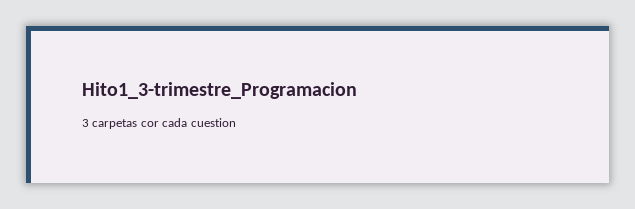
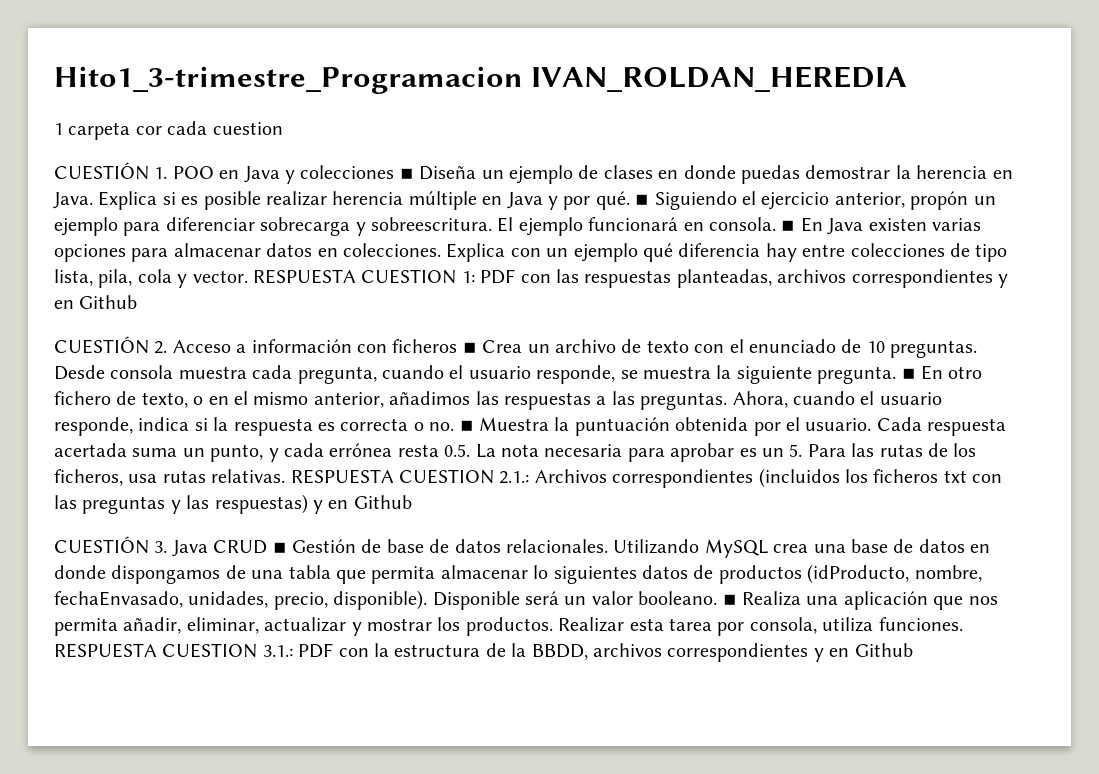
- Hito1_3-trimestre_Programacion
- 3 carpetas cor cada cuestion
+ Hito1_3-trimestre_Programacion IVAN_ROLDAN_HEREDIA
+ 1 carpeta cor cada cuestion
+ CUESTIÓN 1. POO en Java y colecciones ▪ Diseña un ejemplo de clases en donde puedas demostrar la herencia en Java. Explica si es posible realizar herencia múltiple en Java y por qué. ▪ Siguiendo el ejercicio anterior, propón un ejemplo para diferenciar sobrecarga y sobreescritura. El ejemplo funcionará en consola. ▪ En Java existen varias opciones para almacenar datos en colecciones. Explica con un ejemplo qué diferencia hay entre colecciones de tipo lista, pila, cola y vector. RESPUESTA CUESTION 1: PDF con las respuestas planteadas, archivos correspondientes y en Github
+ CUESTIÓN 2. Acceso a información con ficheros ▪ Crea un archivo de texto con el enunciado de 10 preguntas. Desde consola muestra cada pregunta, cuando el usuario responde, se muestra la siguiente pregunta. ▪ En otro fichero de texto, o en el mismo anterior, añadimos las respuestas a las preguntas. Ahora, cuando el usuario responde, indica si la respuesta es correcta o no. ▪ Muestra la puntuación obtenida por el usuario. Cada respuesta acertada suma un punto, y cada errónea resta 0.5. La nota necesaria para aprobar es un 5. Para las rutas de los ficheros, usa rutas relativas. RESPUESTA CUESTION 2.1.: Archivos correspondientes (incluidos los ficheros txt con las preguntas y las respuestas) y en Github
+ CUESTIÓN 3. Java CRUD ▪ Gestión de base de datos relacionales. Utilizando MySQL crea una base de datos en donde dispongamos de una tabla que permita almacenar lo siguientes datos de productos (idProducto, nombre, fechaEnvasado, unidades, precio, disponible). Disponible será un valor booleano. ▪ Realiza una aplicación que nos permita añadir, eliminar, actualizar y mostrar los productos. Realizar esta tarea por consola, utiliza funciones. RESPUESTA CUESTION 3.1.: PDF con la estructura de la BBDD, archivos correspondientes y en Github

